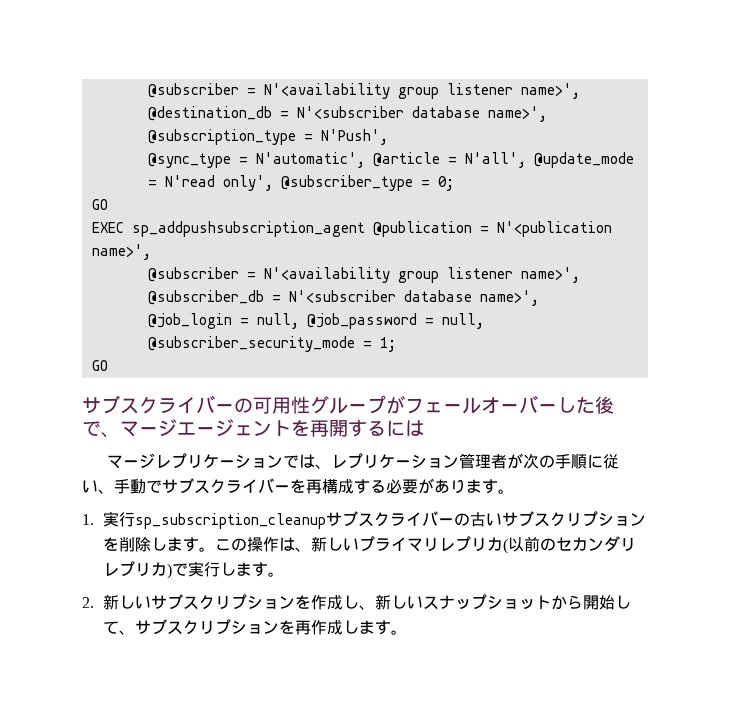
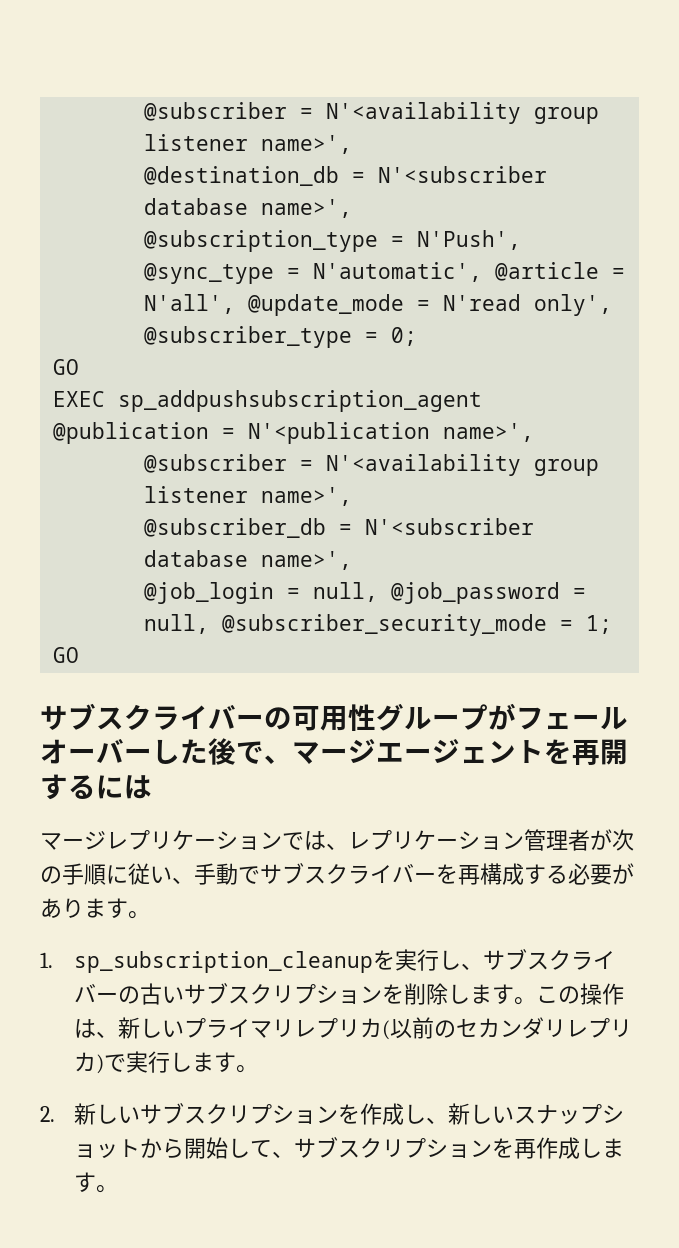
- 1.実行sp_subscription_cleanupサブスクライバーの古いサブスクリプションを削除します。
+ 1. sp_subscription_cleanupを実行し、サブスクライバーの古いサブスクリプションを削除します。

